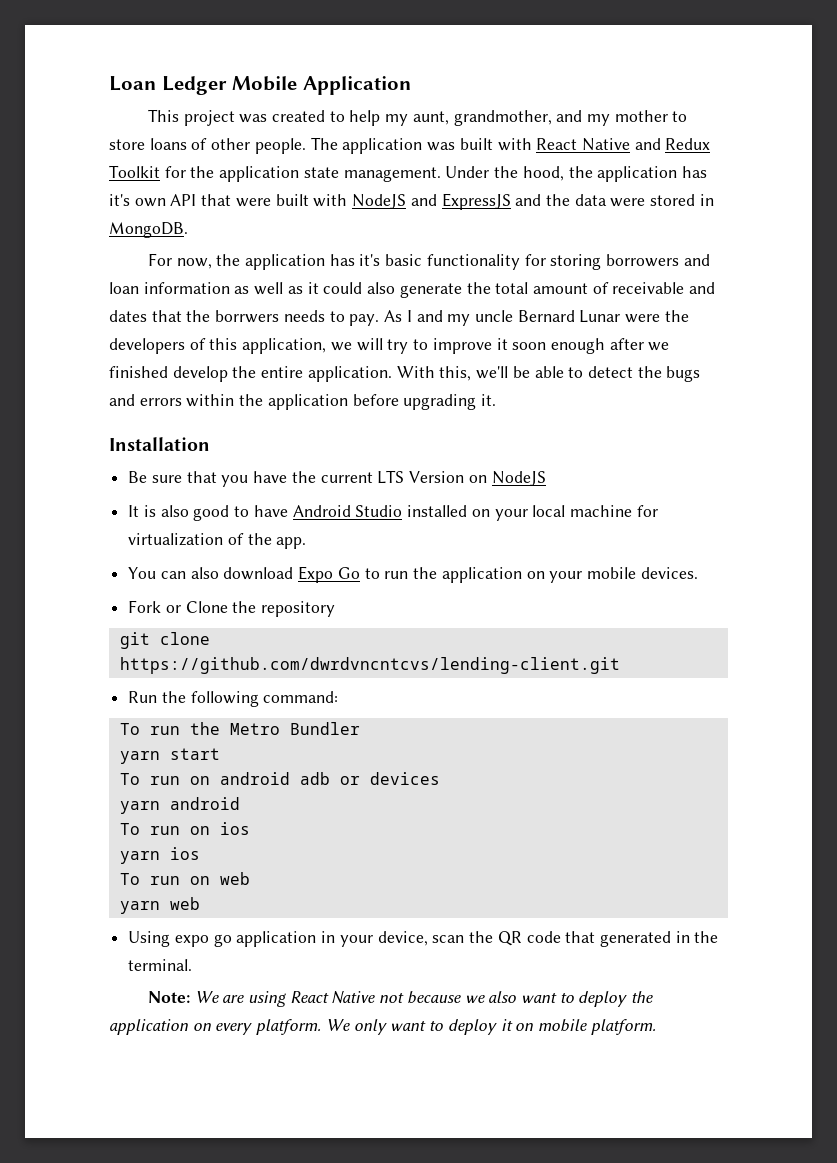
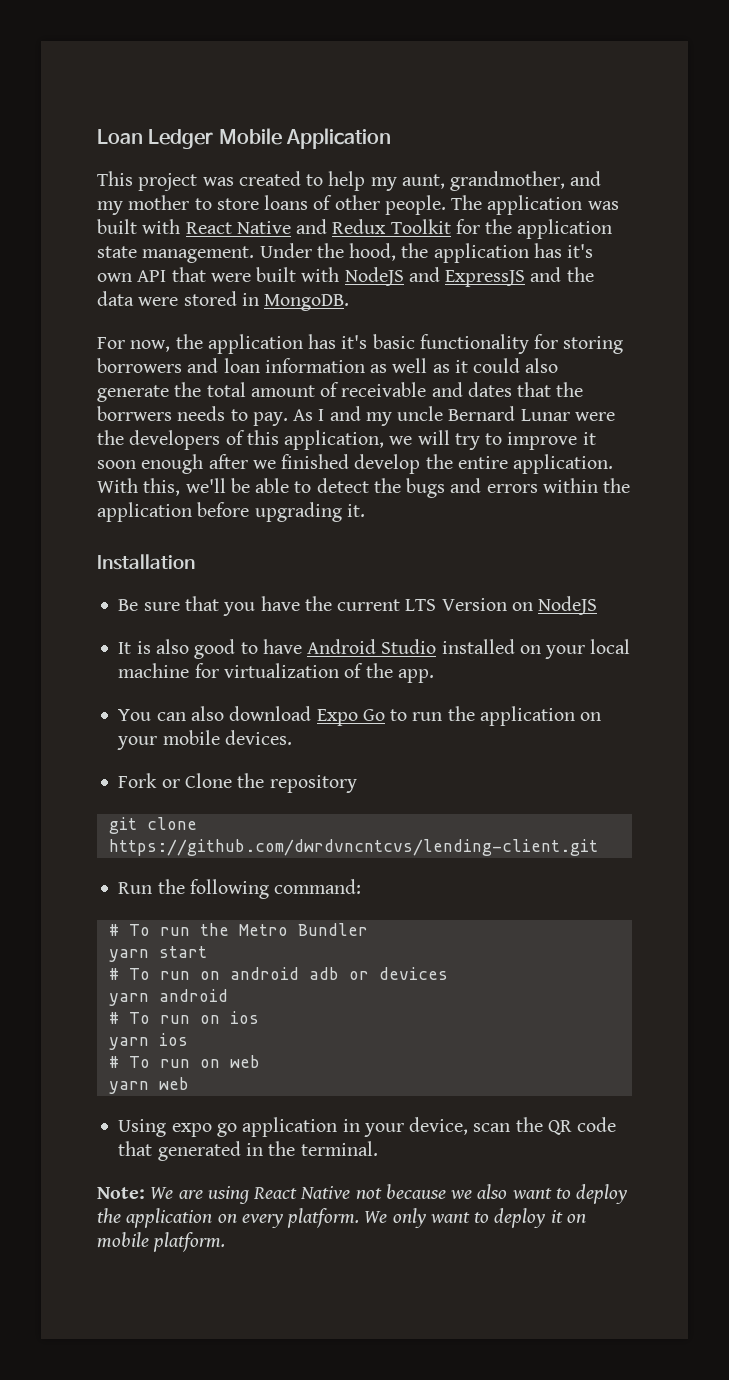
- To run the Metro Bundler
+ # To run the Metro Bundler
- To run on android adb or devices
+ # To run on android adb or devices
- To run on ios
+ # To run on ios
- To run on web
+ # To run on web

